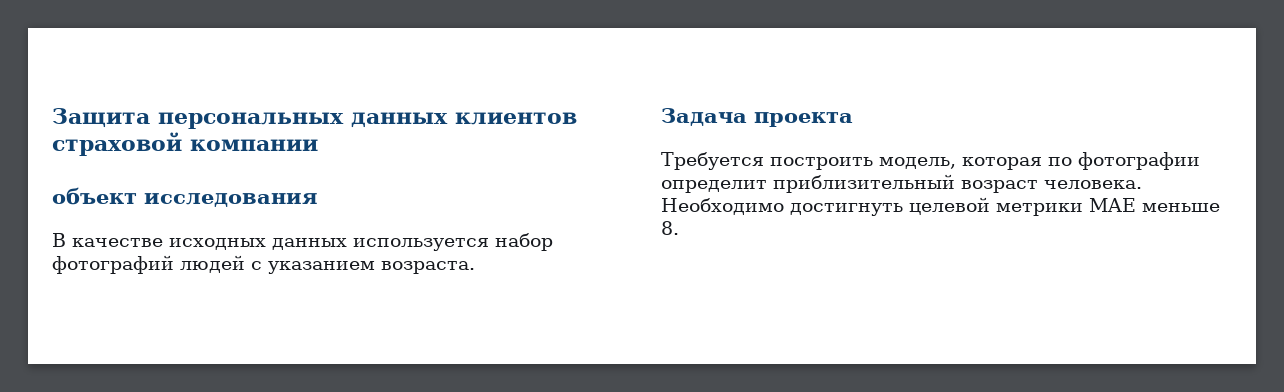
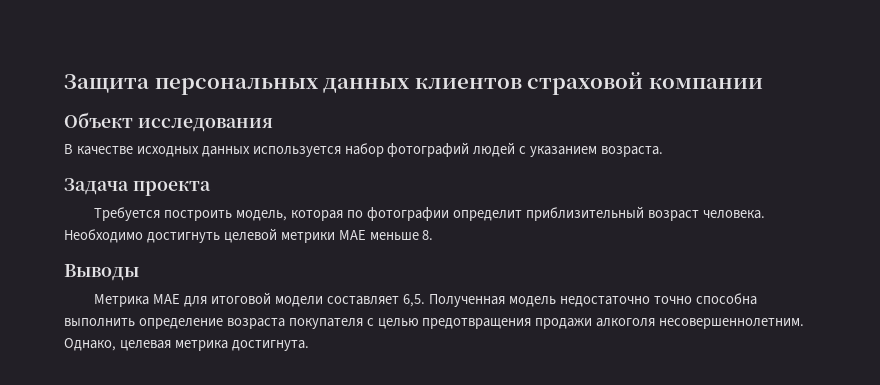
- объект исследования
+ Объект исследования
+ Выводы
+ Метрика MAE для итоговой модели составляет 6,5. Полученная модель недостаточно точно способна выполнить определение возраста покупателя с целью предотвращения продажи алкоголя несовершеннолетним. Однако, целевая метрика достигнута.

